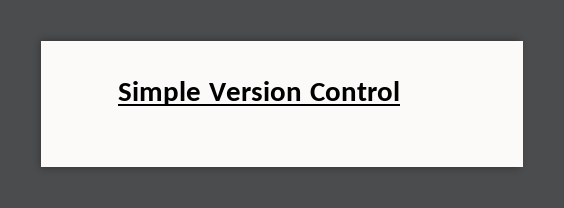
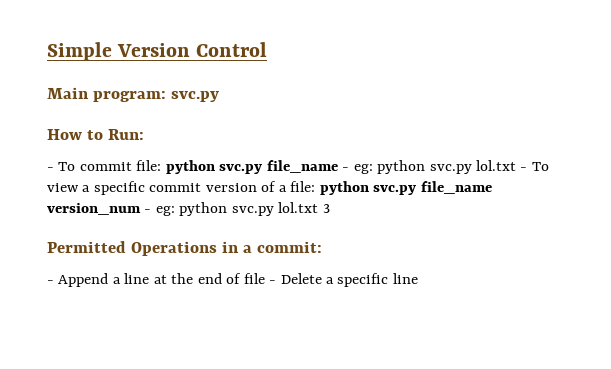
+ Main program: svc.py
+ How to Run:
+ - To commit file: python svc.py file_name - eg: python svc.py lol.txt - To view a specific commit version of a file: python svc.py file_name version_num - eg: python svc.py lol.txt 3
+ Permitted Operations in a commit:
+ - Append a line at the end of file - Delete a specific line

